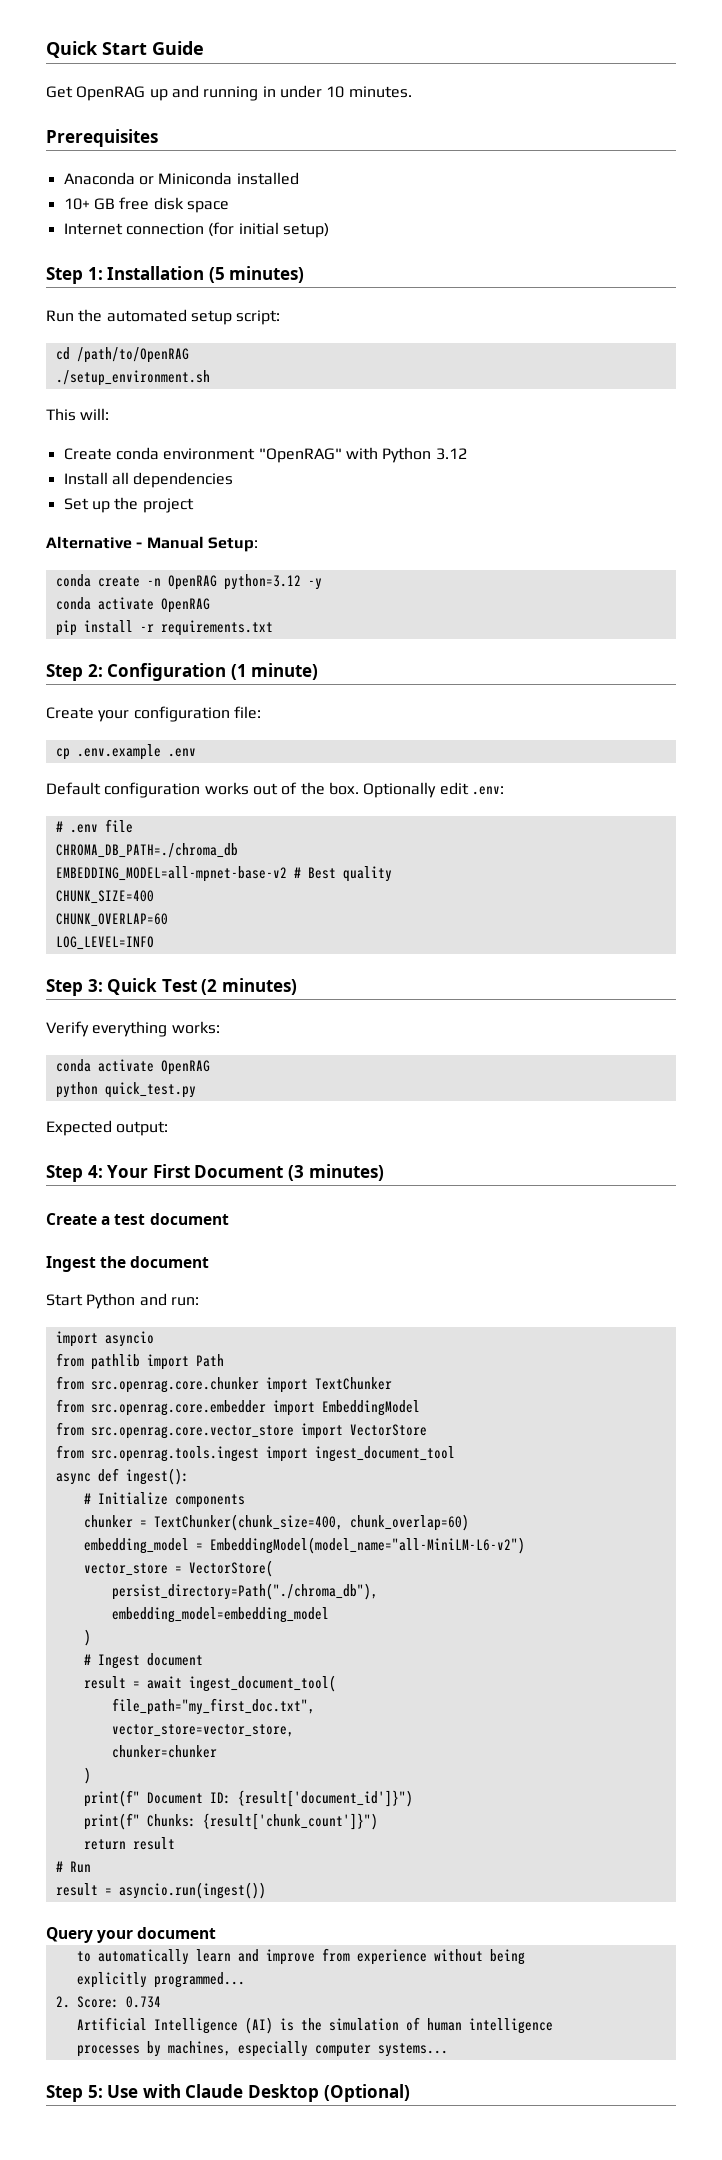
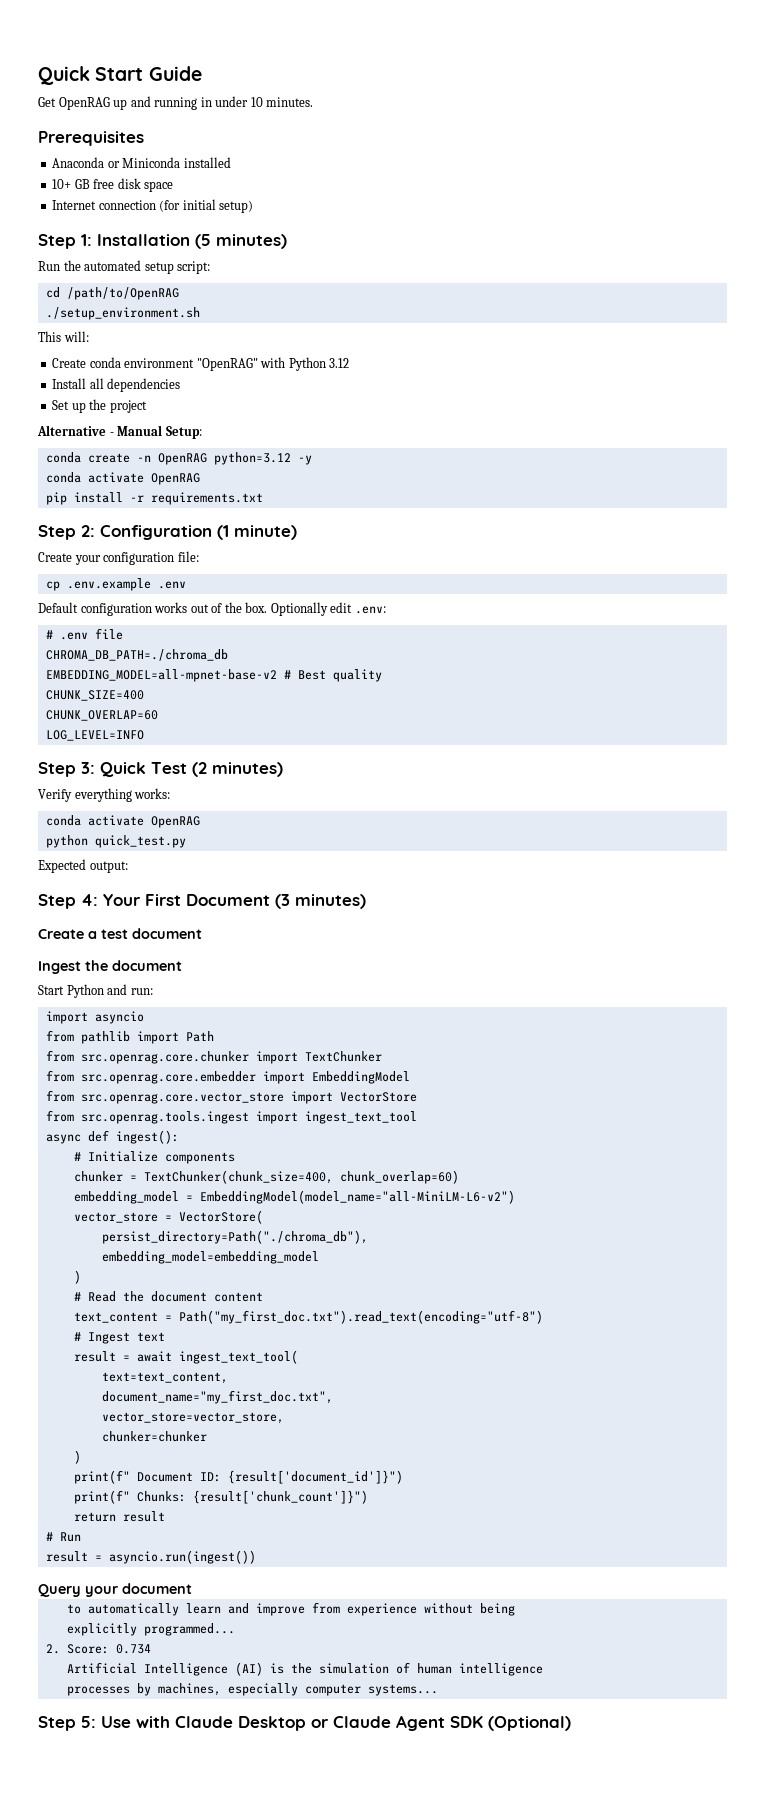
- from src.openrag.tools.ingest import ingest_document_tool
+ from src.openrag.tools.ingest import ingest_text_tool
+ # Read the document content
+ text_content = Path("my_first_doc.txt").read_text(encoding="utf-8")
- # Ingest document
+ # Ingest text
- result = await ingest_document_tool(
- file_path="my_first_doc.txt",
+ result = await ingest_text_tool(
+ text=text_content,
+ document_name="my_first_doc.txt",
- Step 5: Use with Claude Desktop (Optional)
+ Step 5: Use with Claude Desktop or Claude Agent SDK (Optional)

